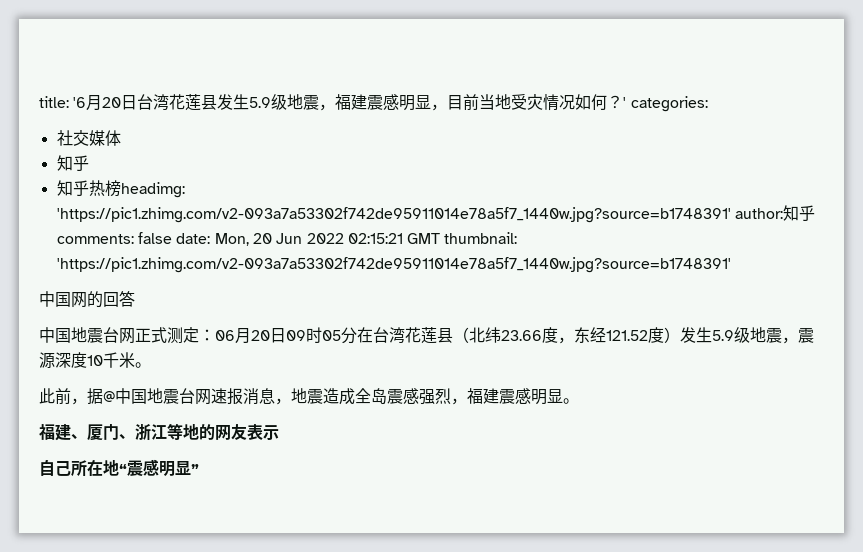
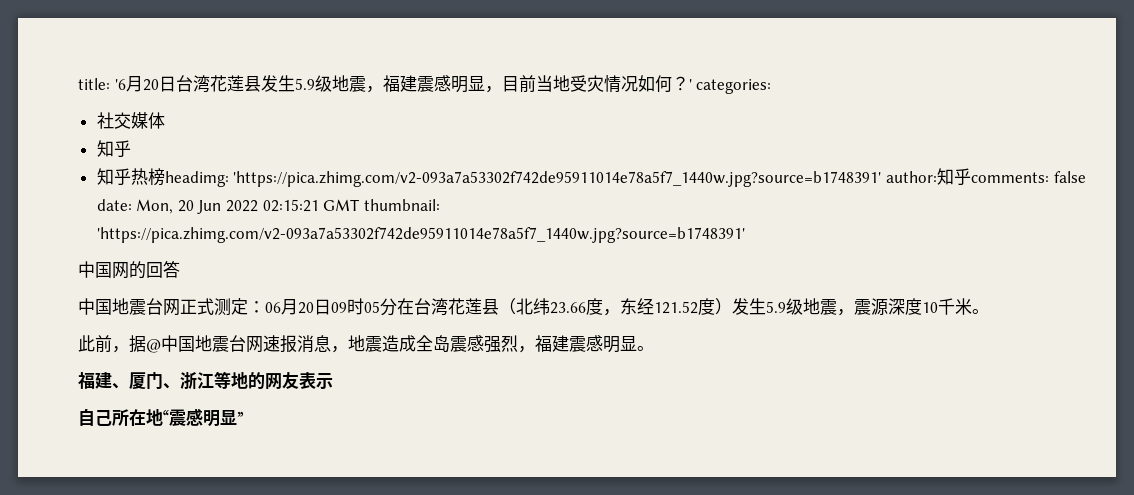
- 知乎热榜headimg: 'https://pic1.zhimg.com/v2-093a7a53302f742de95911014e78a5f7_1440w.jpg?source=b1748391' author:知乎comments: false date: Mon, 20 Jun 2022 02:15:21 GMT thumbnail: 'https://pic1.zhimg.com/v2-093a7a53302f742de95911014e78a5f7_1440w.jpg?source=b1748391'
+ 知乎热榜headimg: 'https://pica.zhimg.com/v2-093a7a53302f742de95911014e78a5f7_1440w.jpg?source=b1748391' author:知乎comments: false date: Mon, 20 Jun 2022 02:15:21 GMT thumbnail: 'https://pica.zhimg.com/v2-093a7a53302f742de95911014e78a5f7_1440w.jpg?source=b1748391'

